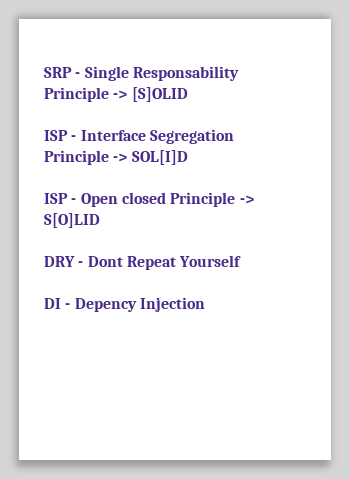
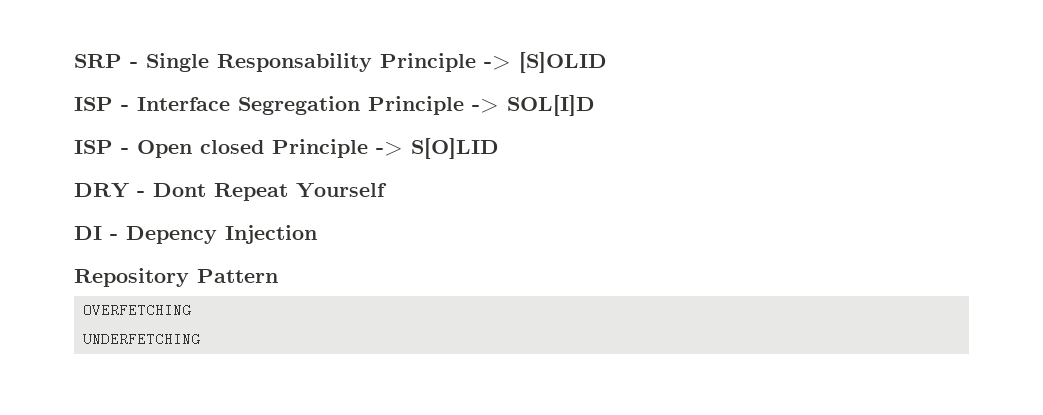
+ Repository Pattern
+ OVERFETCHING
+ UNDERFETCHING

